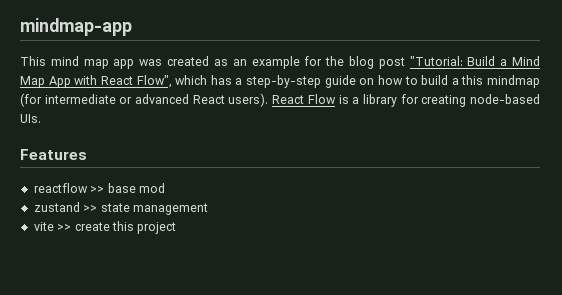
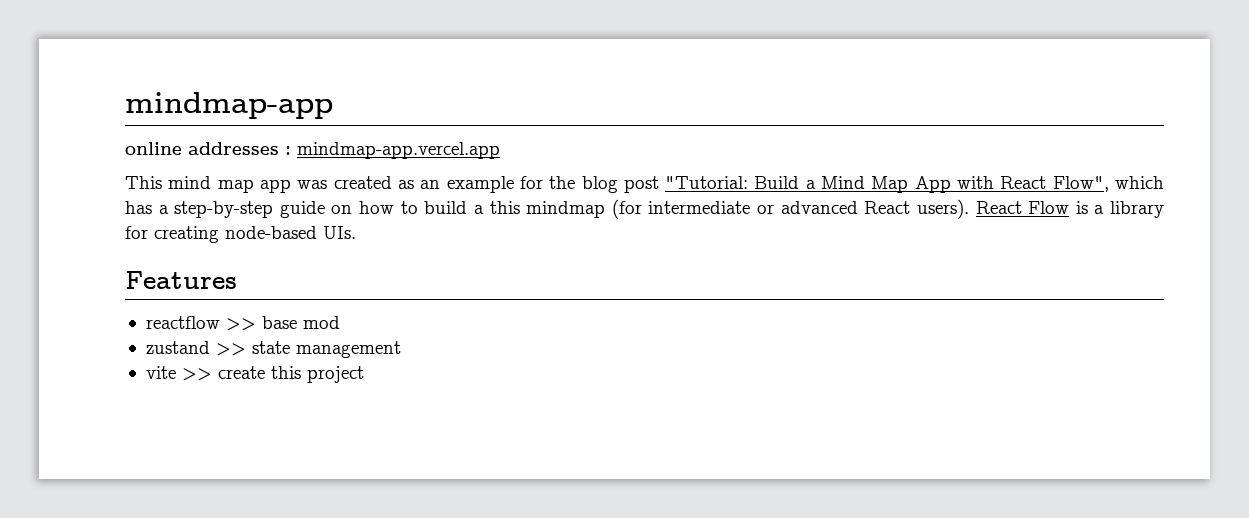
+ online addresses : mindmap-app.vercel.app

